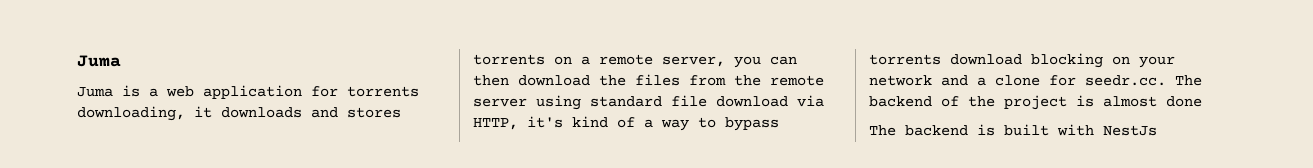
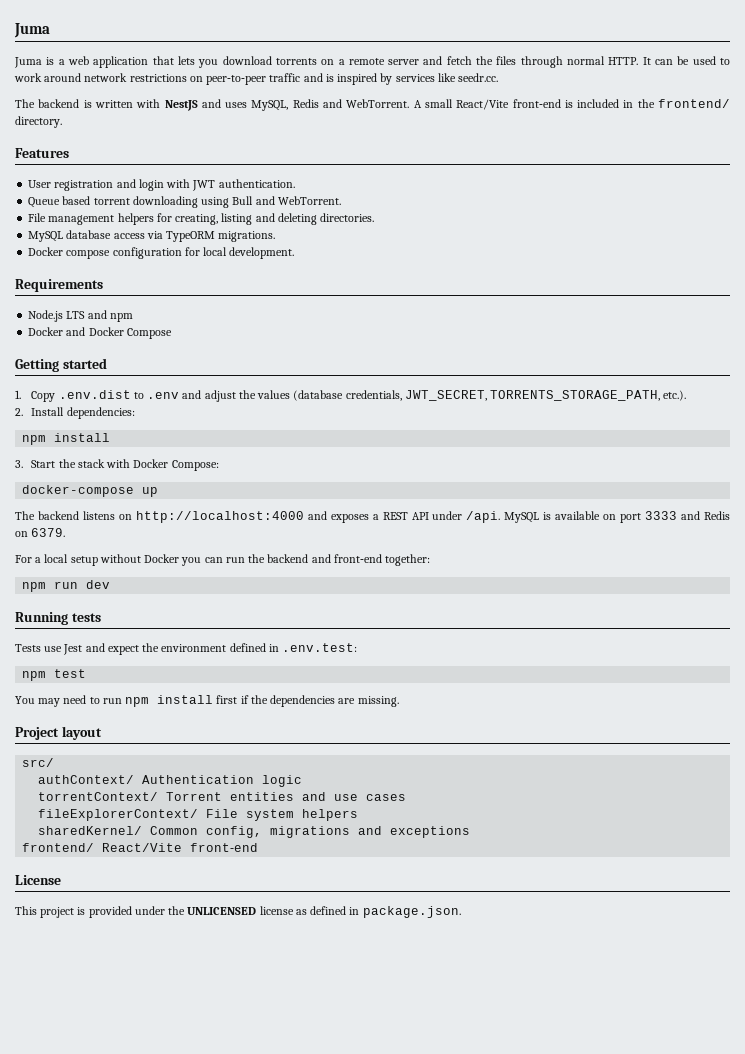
- Juma is a web application for torrents downloading, it downloads and stores torrents on a remote server, you can then download the files from the remote server using standard file download via HTTP, it's kind of a way to bypass torrents download blocking on your network and a clone for seedr.cc. The backend of the project is almost done
- The backend is built with NestJs
+ Juma is a web application that lets you download torrents on a remote server and fetch the files through normal HTTP. It can be used to work around network restrictions on peer‑to‑peer traffic and is inspired by services like seedr.cc.
+ The backend is written with NestJS and uses MySQL, Redis and WebTorrent. A small React/Vite front‑end is included in the frontend/ directory.
+ Features
+ User registration and login with JWT authentication.
+ Queue based torrent downloading using Bull and WebTorrent.
+ File management helpers for creating, listing and deleting directories.
+ MySQL database access via TypeORM migrations.
+ Docker compose configuration for local development.
+ Requirements
+ Node.js LTS and npm
+ Docker and Docker Compose
+ Getting started
+ 1. Copy .env.dist to .env and adjust the values (database credentials, JWT_SECRET, TORRENTS_STORAGE_PATH, etc.).
+ 2. Install dependencies:
+ npm install
+ 3. Start the stack with Docker Compose:
+ docker-compose up
+ The backend listens on http://localhost:4000 and exposes a REST API under /api. MySQL is available on port 3333 and Redis on 6379.
+ For a local setup without Docker you can run the backend and front‑end together:
+ npm run dev
+ Running tests
+ Tests use Jest and expect the environment defined in .env.test:
+ npm test
+ You may need to run npm install first if the dependencies are missing.
+ Project layout
+ src/
+ authContext/ Authentication logic
+ torrentContext/ Torrent entities and use cases
+ fileExplorerContext/ File system helpers
+ sharedKernel/ Common config, migrations and exceptions
+ frontend/ React/Vite front‑end
+ License
+ This project is provided under the UNLICENSED license as defined in package.json.

